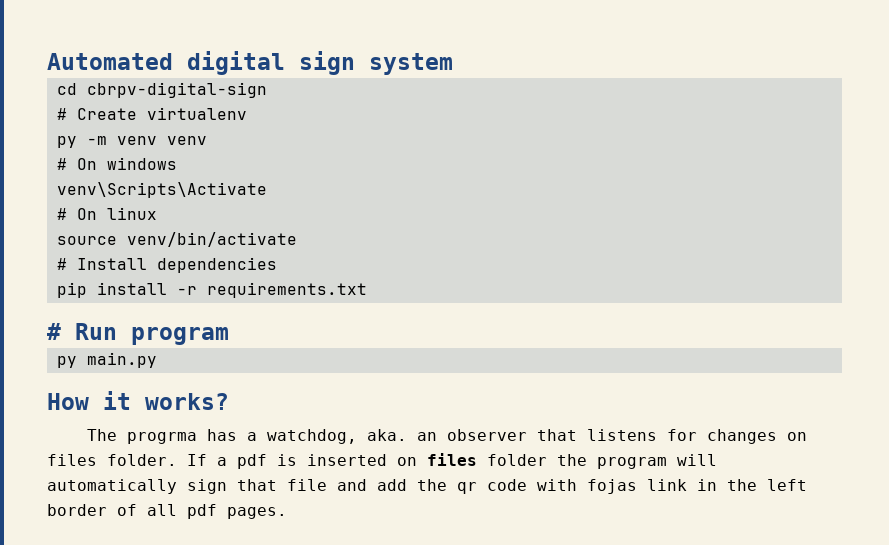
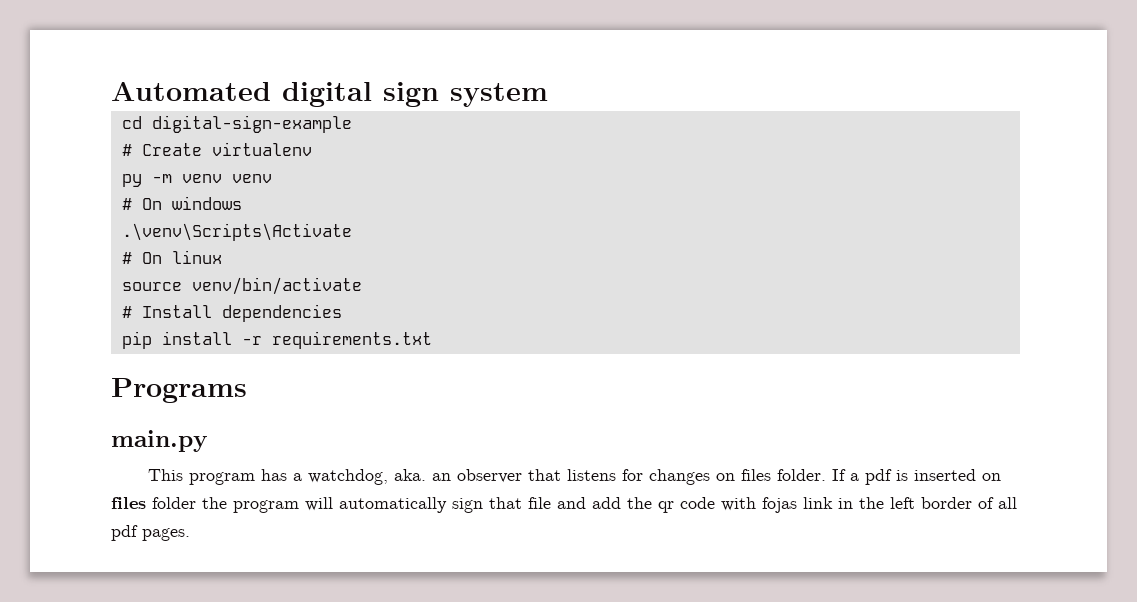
- cd cbrpv-digital-sign
+ cd digital-sign-example
- venv\Scripts\Activate
+ .\venv\Scripts\Activate
- # Run program
- py main.py
- How it works?
- The progrma has a watchdog, aka. an observer that listens for changes on files folder.
+ Programs
+ main.py
+ This program has a watchdog, aka. an observer that listens for changes on files folder.

